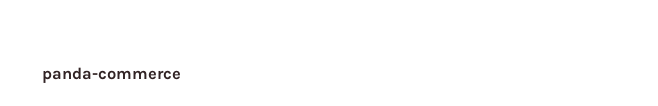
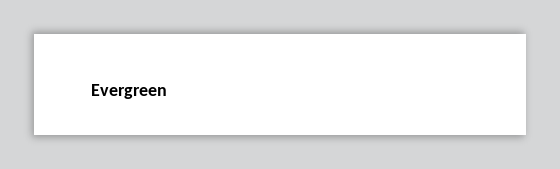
- panda-commerce
+ Evergreen

